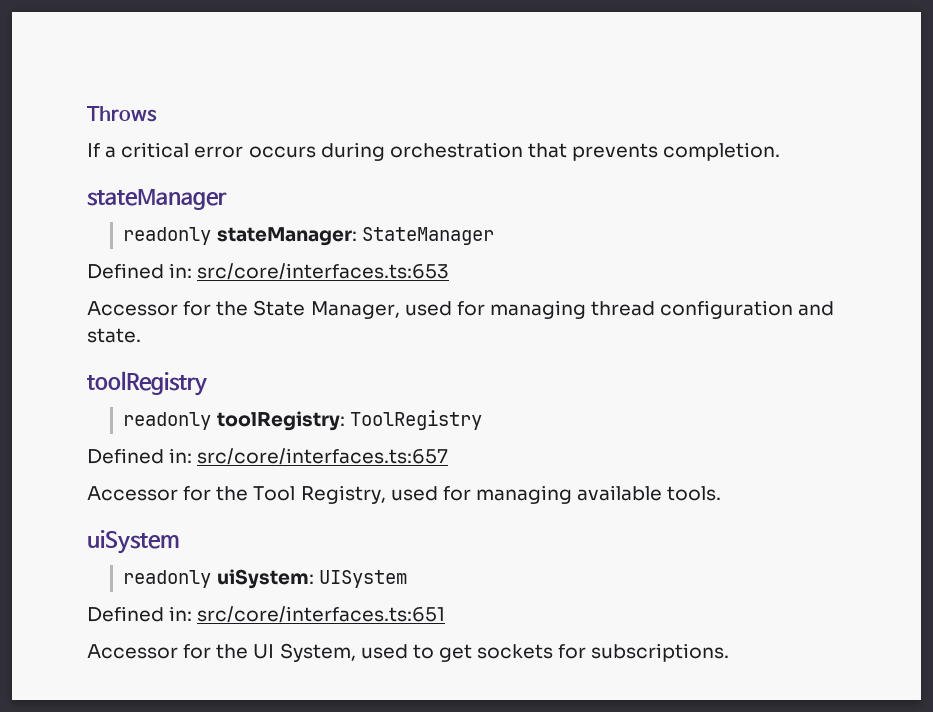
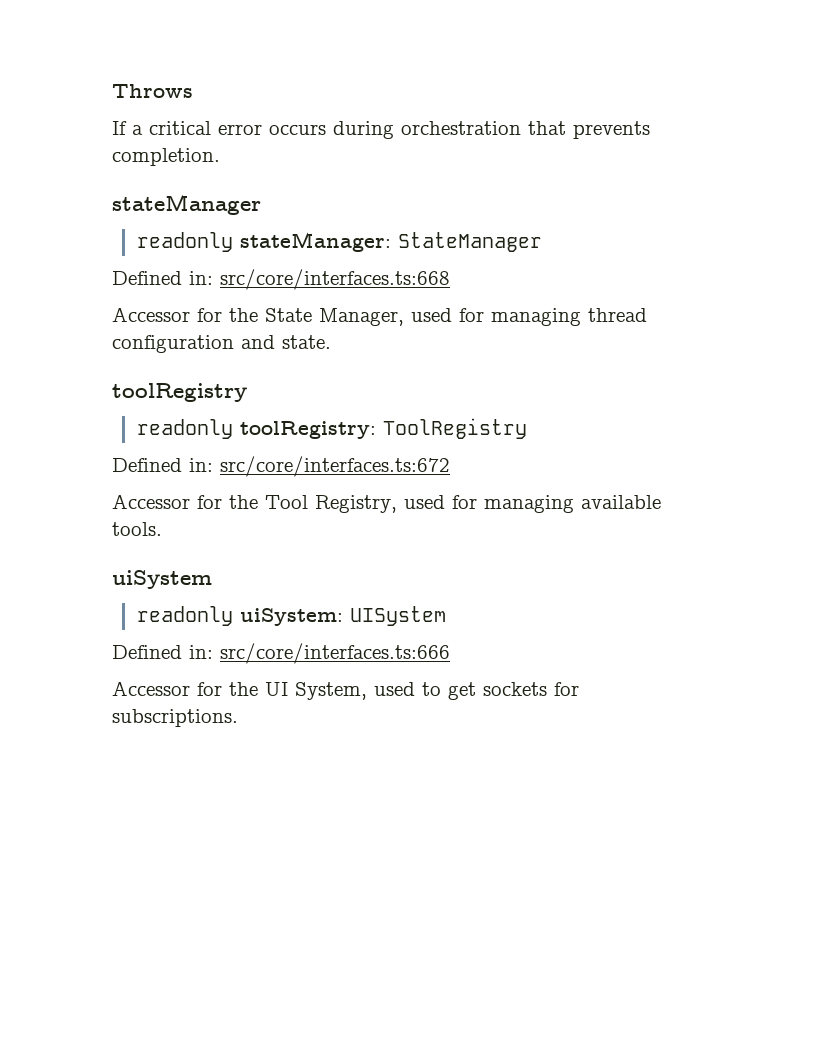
- Defined in: src/core/interfaces.ts:653
+ Defined in: src/core/interfaces.ts:668
- Defined in: src/core/interfaces.ts:657
+ Defined in: src/core/interfaces.ts:672
- Defined in: src/core/interfaces.ts:651
+ Defined in: src/core/interfaces.ts:666

